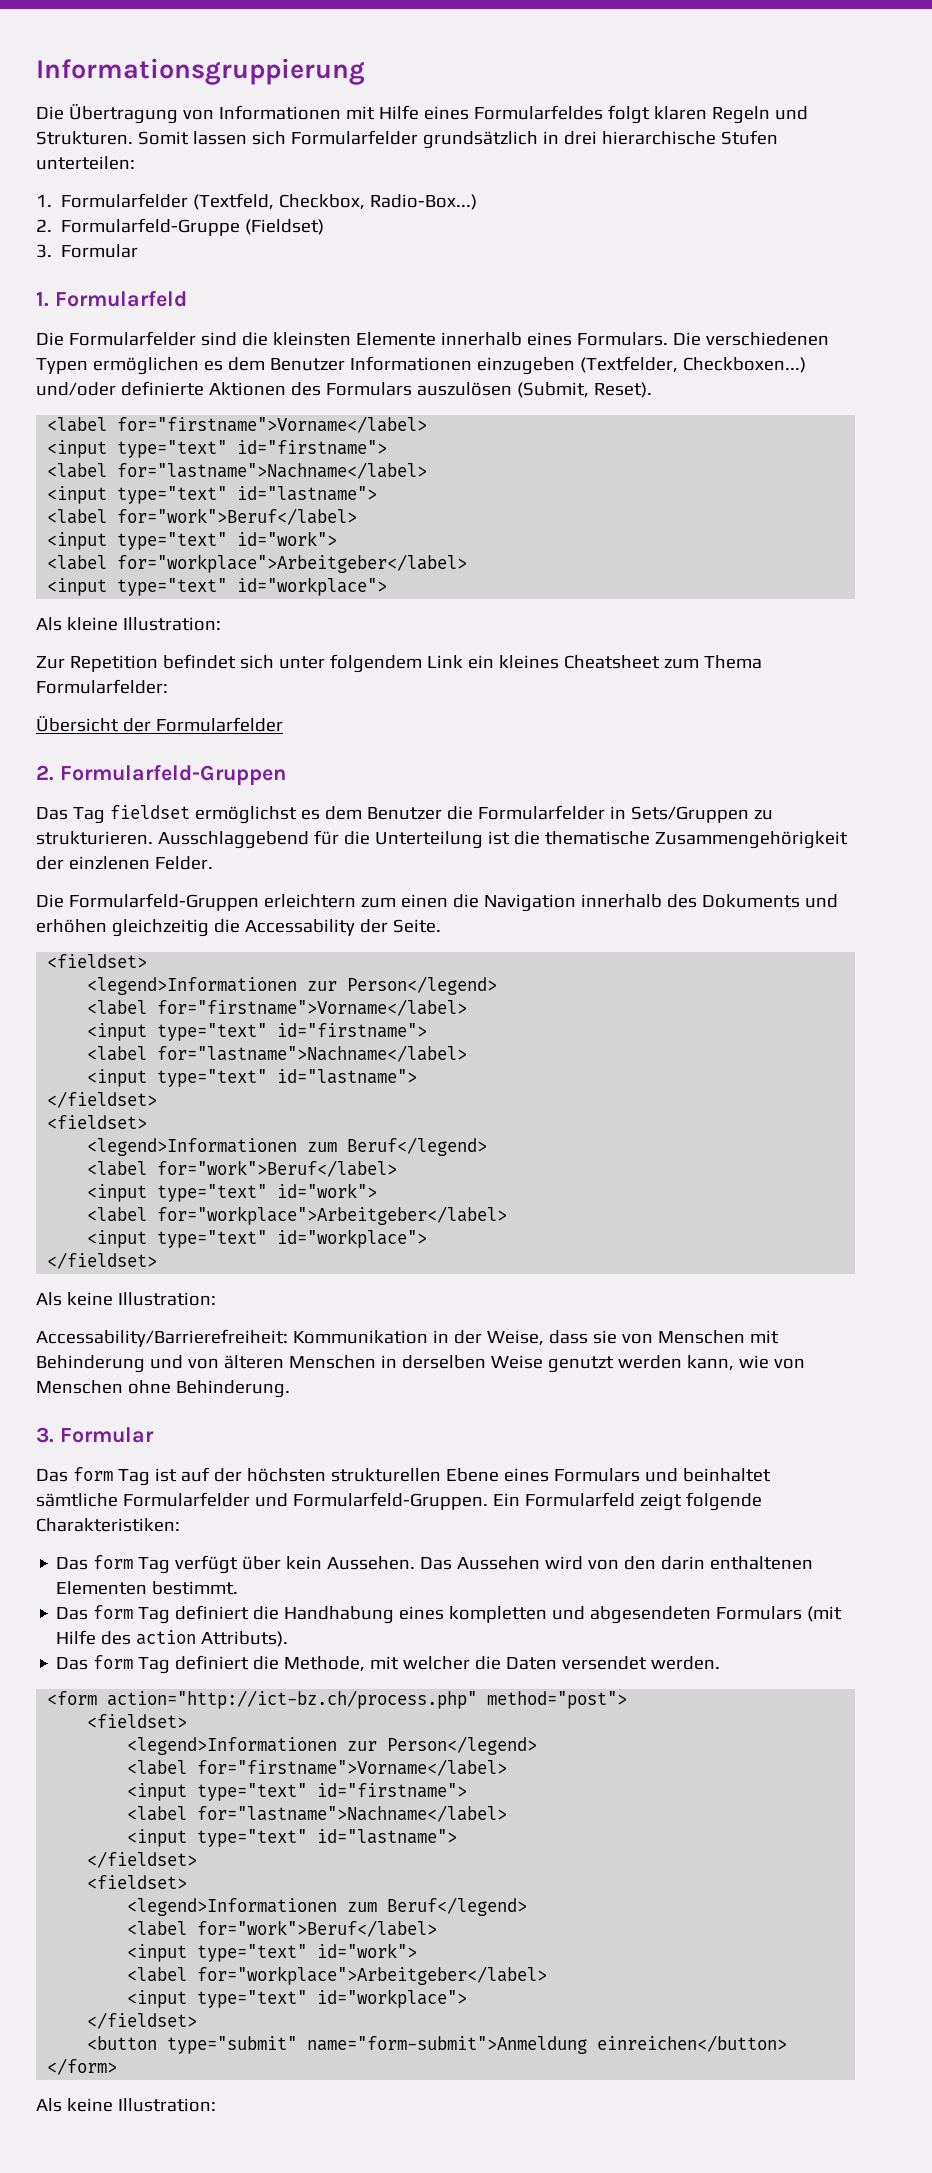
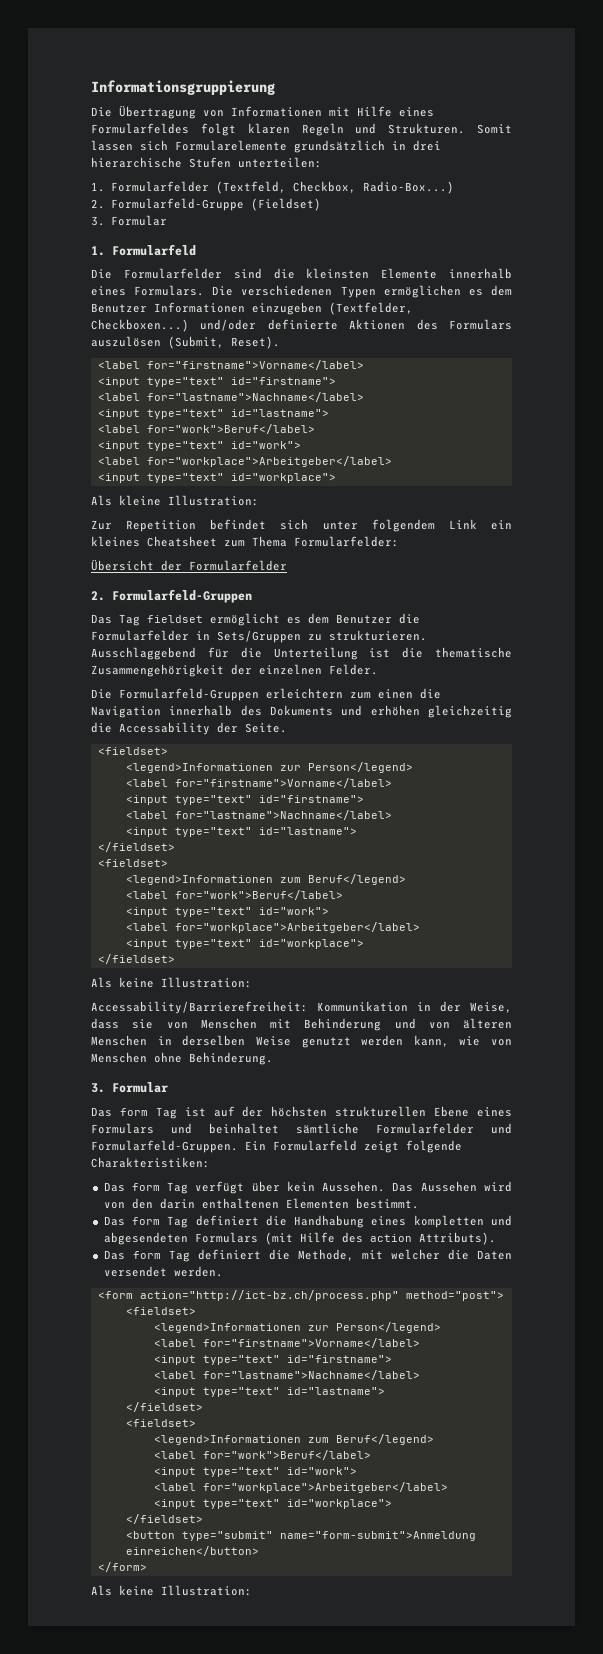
- Somit lassen sich Formularfelder grundsätzlich in drei hierarchische Stufen unterteilen:
+ Somit lassen sich Formularelemente grundsätzlich in drei hierarchische Stufen unterteilen:
- Das Tag fieldset ermöglichst es dem Benutzer die Formularfelder in Sets/Gruppen zu strukturieren.
+ Das Tag fieldset ermöglicht es dem Benutzer die Formularfelder in Sets/Gruppen zu strukturieren.
- Ausschlaggebend für die Unterteilung ist die thematische Zusammengehörigkeit der einzlenen Felder.
+ Ausschlaggebend für die Unterteilung ist die thematische Zusammengehörigkeit der einzelnen Felder.

